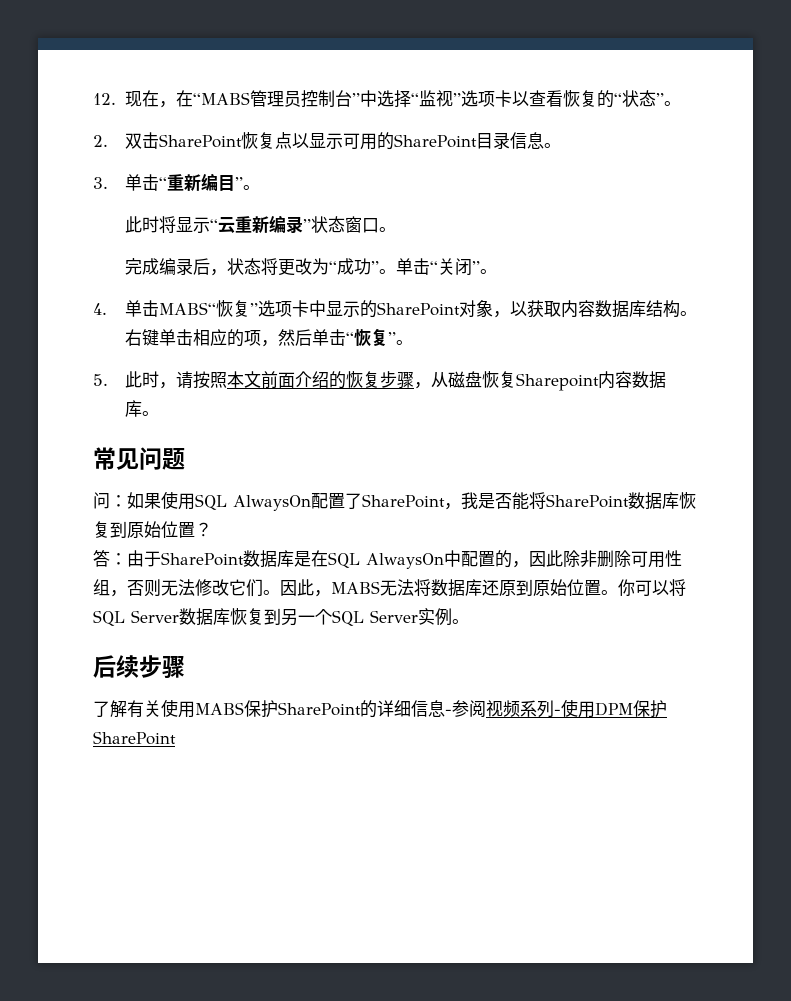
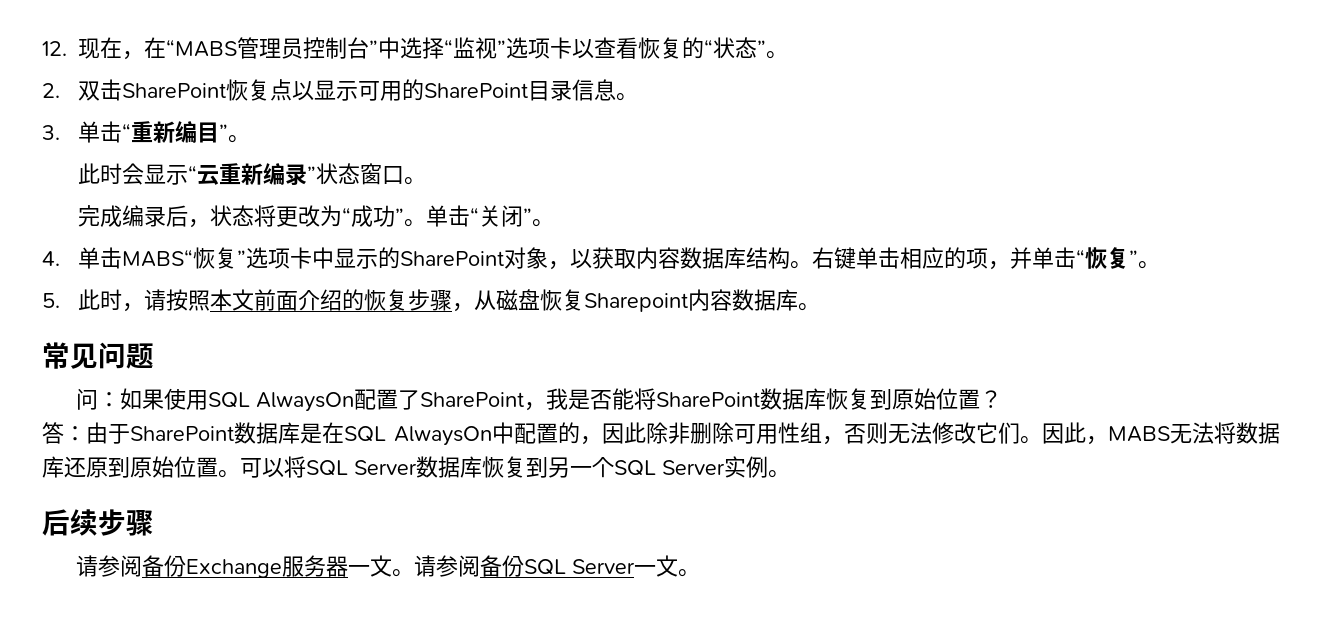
- 此时将显示“云重新编录”状态窗口。
+ 此时会显示“云重新编录”状态窗口。
- 右键单击相应的项，然后单击“恢复”。
+ 右键单击相应的项，并单击“恢复”。
- 你可以将SQL Server数据库恢复到另一个SQL Server实例。
+ 可以将SQL Server数据库恢复到另一个SQL Server实例。
- 了解有关使用MABS保护SharePoint的详细信息-参阅视频系列-使用DPM保护SharePoint
+ 请参阅备份Exchange服务器一文。请参阅备份SQL Server一文。

